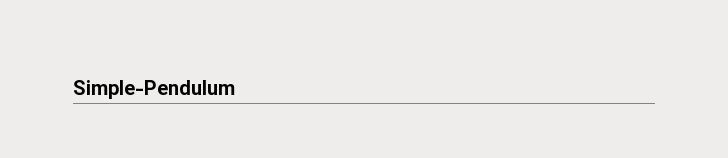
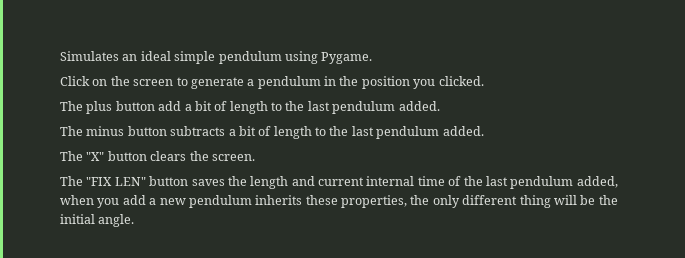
- Simple-Pendulum
+ Simulates an ideal simple pendulum using Pygame.
+ Click on the screen to generate a pendulum in the position you clicked.
+ The plus button add a bit of length to the last pendulum added.
+ The minus button subtracts a bit of length to the last pendulum added.
+ The "X" button clears the screen.
+ The "FIX LEN" button saves the length and current internal time of the last pendulum added, when you add a new pendulum inherits these properties, the only different thing will be the initial angle.

